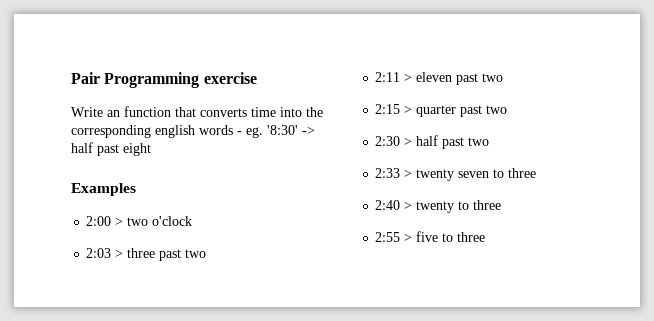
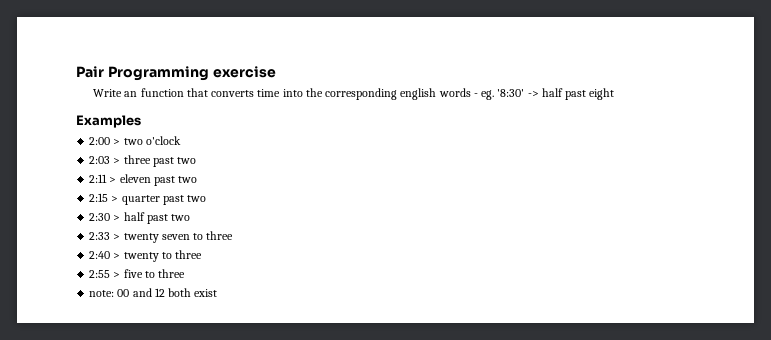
+ note: 00 and 12 both exist

